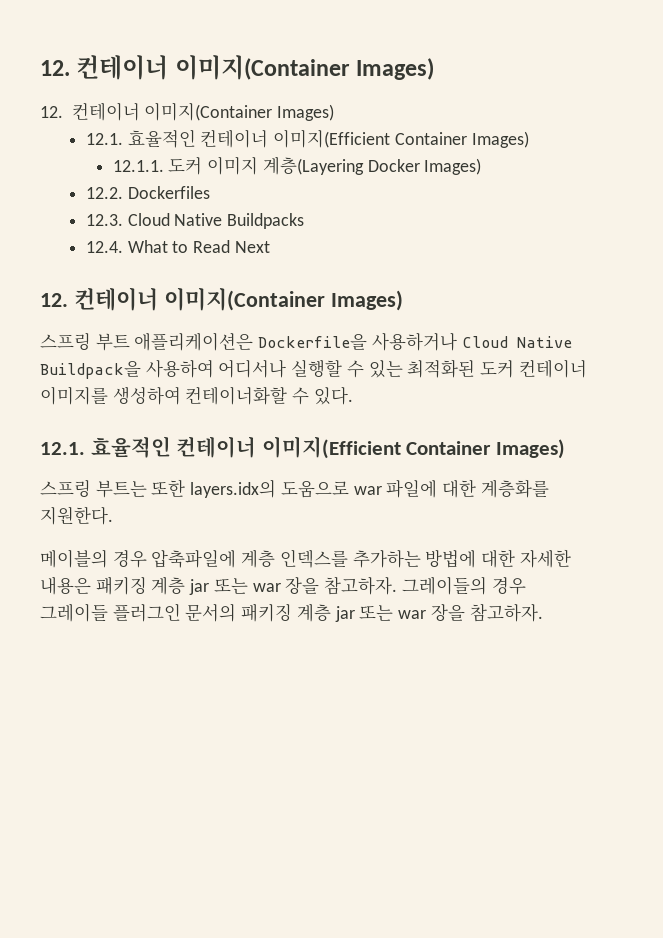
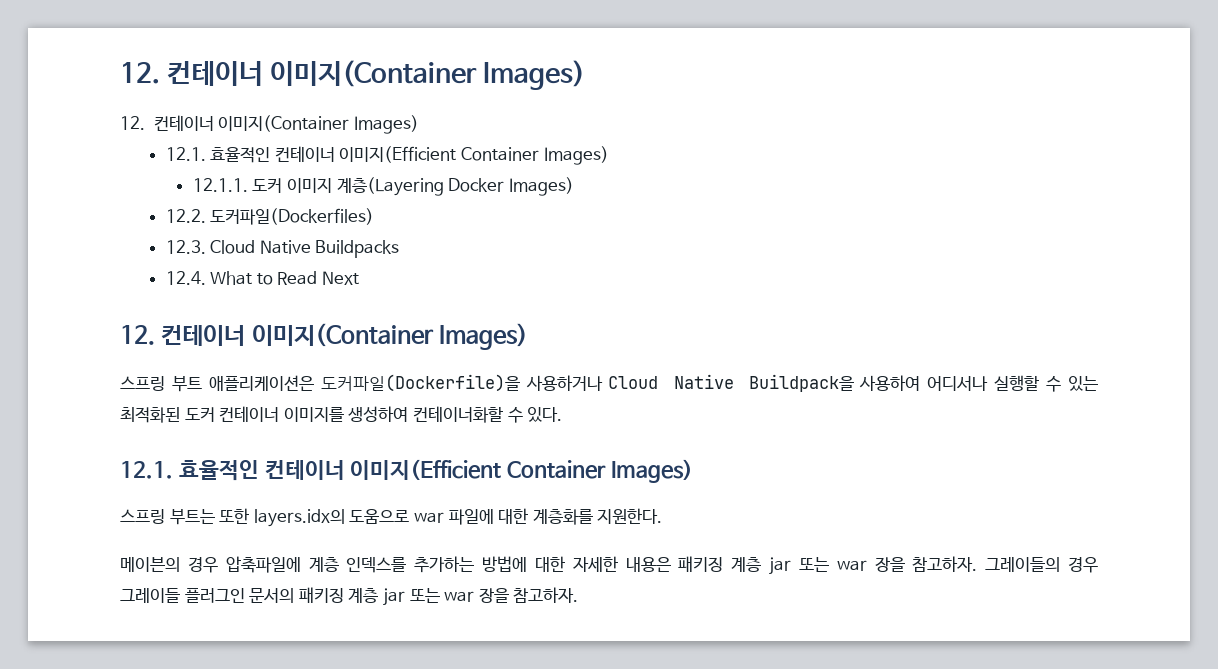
- 12.2. Dockerfiles
+ 12.2. 도커파일(Dockerfiles)
- 스프링 부트 애플리케이션은 Dockerfile을 사용하거나 Cloud Native Buildpack을 사용하여 어디서나 실행할 수 있는 최적화된 도커 컨테이너 이미지를 생성하여 컨테이너화할 수 있다.
+ 스프링 부트 애플리케이션은 도커파일(Dockerfile)을 사용하거나 Cloud Native Buildpack을 사용하여 어디서나 실행할 수 있는 최적화된 도커 컨테이너 이미지를 생성하여 컨테이너화할 수 있다.
- 메이블의 경우 압축파일에 계층 인덱스를 추가하는 방법에 대한 자세한 내용은 패키징 계층 jar 또는 war 장을 참고하자.
+ 메이븐의 경우 압축파일에 계층 인덱스를 추가하는 방법에 대한 자세한 내용은 패키징 계층 jar 또는 war 장을 참고하자.

